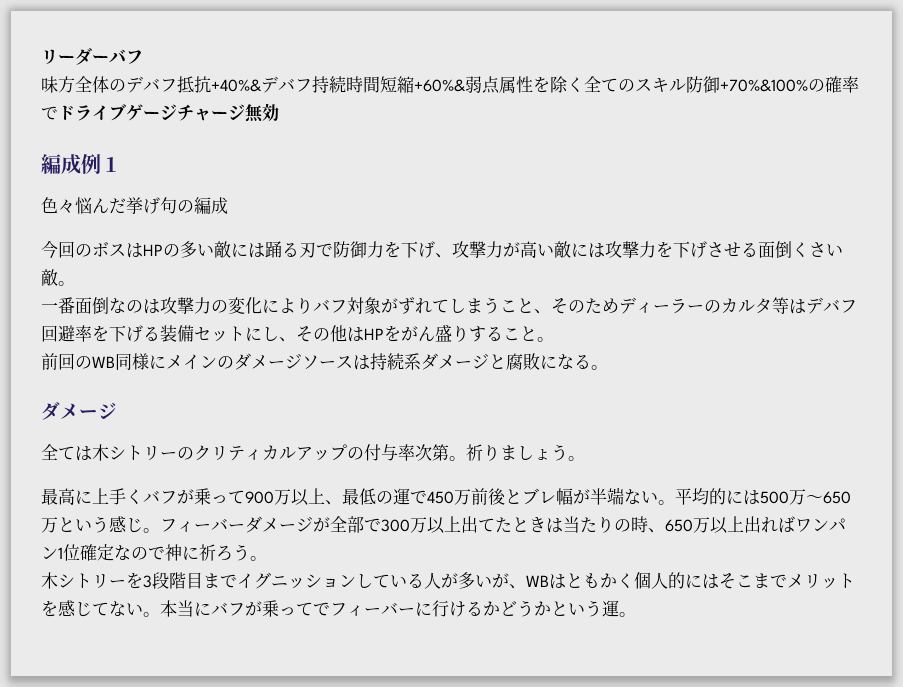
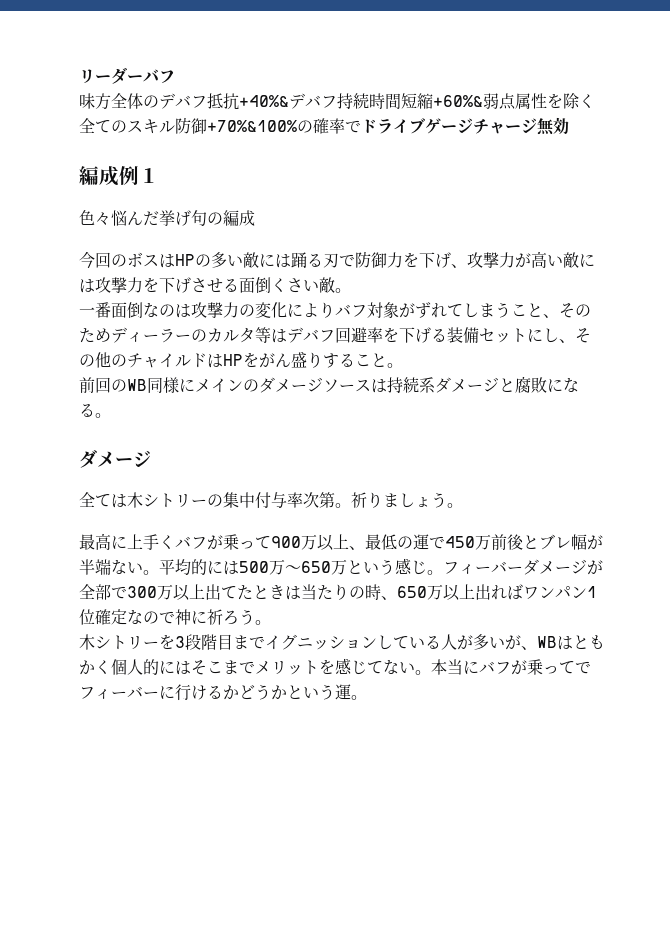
- 一番面倒なのは攻撃力の変化によりバフ対象がずれてしまうこと、そのためディーラーのカルタ等はデバフ回避率を下げる装備セットにし、その他はHPをがん盛りすること。
+ 一番面倒なのは攻撃力の変化によりバフ対象がずれてしまうこと、そのためディーラーのカルタ等はデバフ回避率を下げる装備セットにし、その他のチャイルドはHPをがん盛りすること。
- 全ては木シトリーのクリティカルアップの付与率次第。
+ 全ては木シトリーの集中付与率次第。

